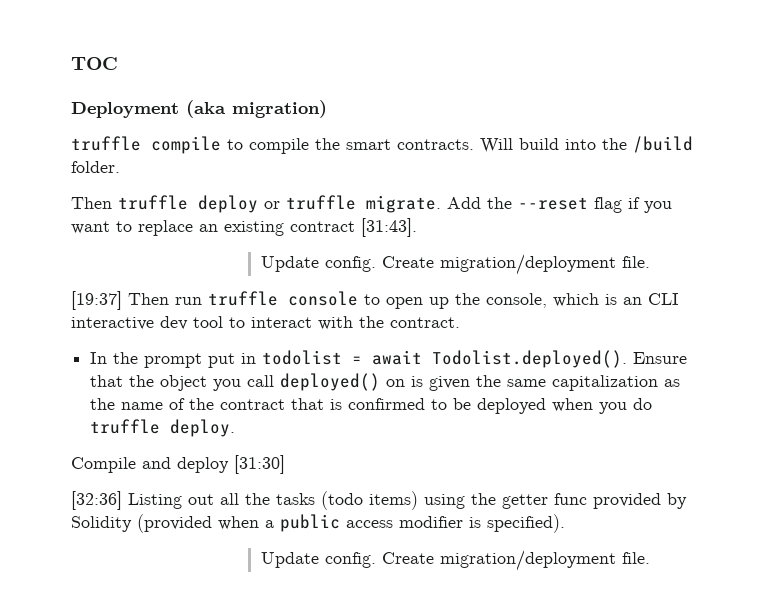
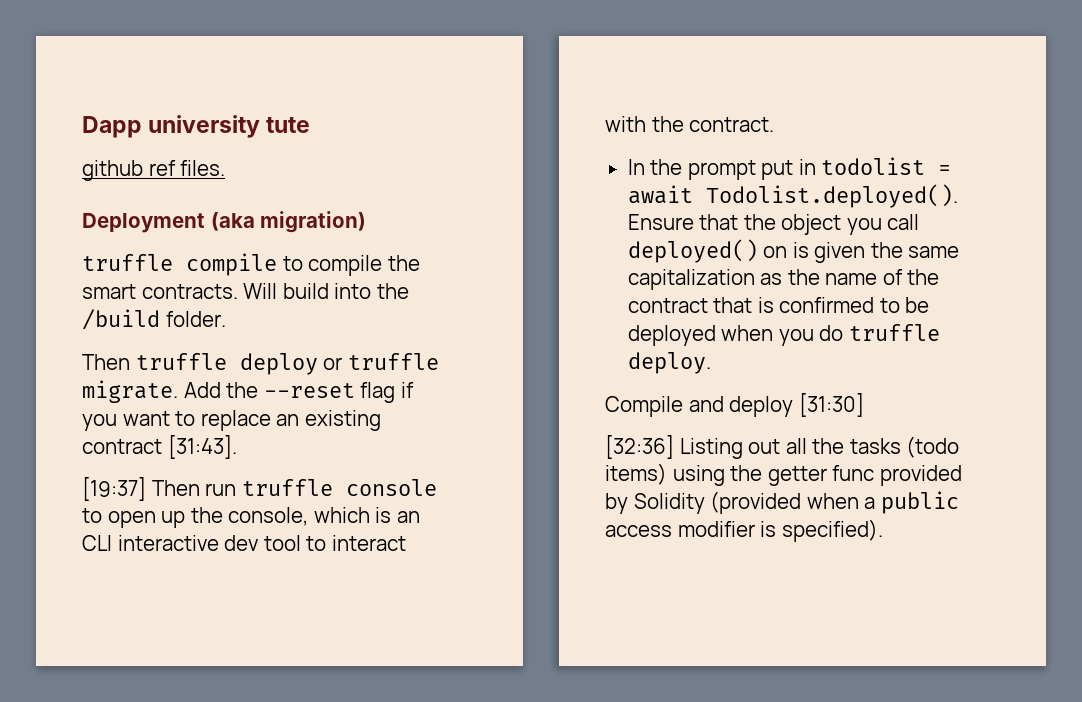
- TOC
+ Dapp university tute
+ github ref files.
  Add the --reset flag if you want to replace an existing contract [31:43].
- Update config. Create migration/deployment file.
  [32:36] Listing out all the tasks (todo items) using the getter func provided by Solidity (provided when a public access modifier is specified).
- Update config. Create migration/deployment file.

